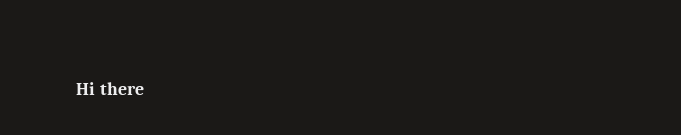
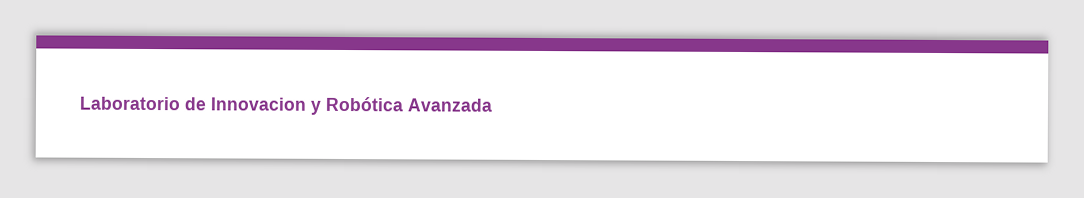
- Hi there
+ Laboratorio de Innovacion y Robótica Avanzada

